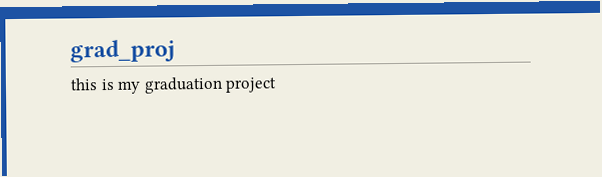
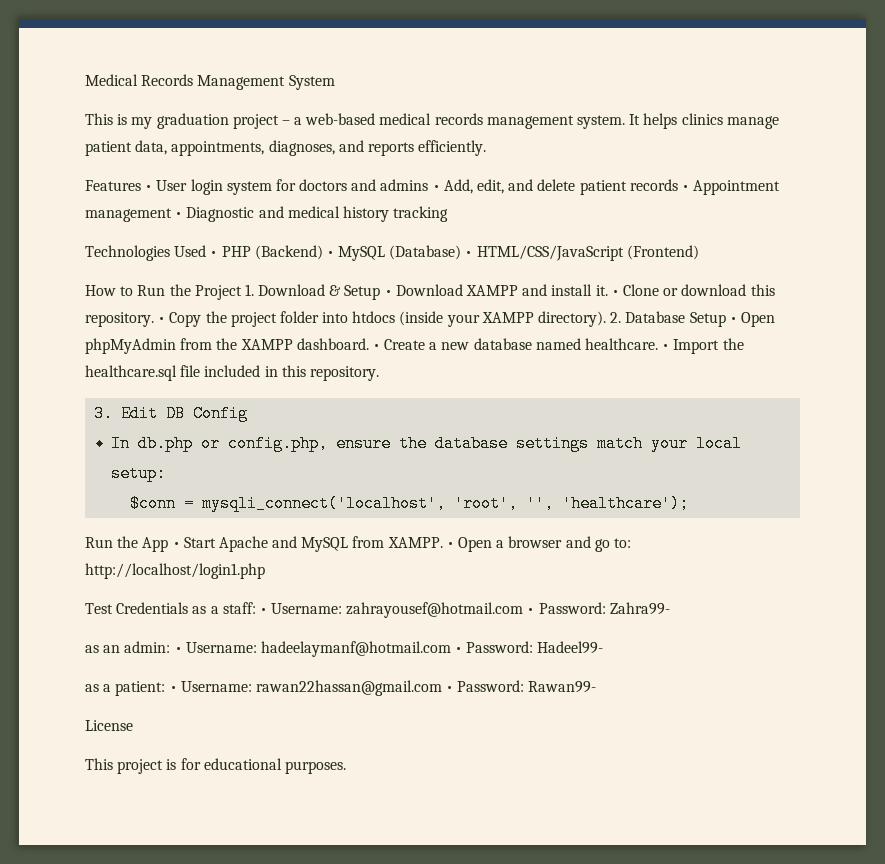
- grad_proj
- this is my graduation project
+ Medical Records Management System
+ This is my graduation project – a web-based medical records management system. It helps clinics manage patient data, appointments, diagnoses, and reports efficiently.
+ Features • User login system for doctors and admins • Add, edit, and delete patient records • Appointment management • Diagnostic and medical history tracking
+ Technologies Used • PHP (Backend) • MySQL (Database) • HTML/CSS/JavaScript (Frontend)
+ How to Run the Project 1. Download & Setup • Download XAMPP and install it. • Clone or download this repository. • Copy the project folder into htdocs (inside your XAMPP directory). 2. Database Setup • Open phpMyAdmin from the XAMPP dashboard. • Create a new database named healthcare. • Import the healthcare.sql file included in this repository.
+ 3. Edit DB Config
+ In db.php or config.php, ensure the database settings match your local setup:
+ $conn = mysqli_connect('localhost', 'root', '', 'healthcare');
+ Run the App • Start Apache and MySQL from XAMPP. • Open a browser and go to: http://localhost/login1.php
+ Test Credentials as a staff: • Username: zahrayousef@hotmail.com • Password: Zahra99-
+ as an admin: • Username: hadeelaymanf@hotmail.com • Password: Hadeel99-
+ as a patient: • Username: rawan22hassan@gmail.com • Password: Rawan99-
+ License
+ This project is for educational purposes.

